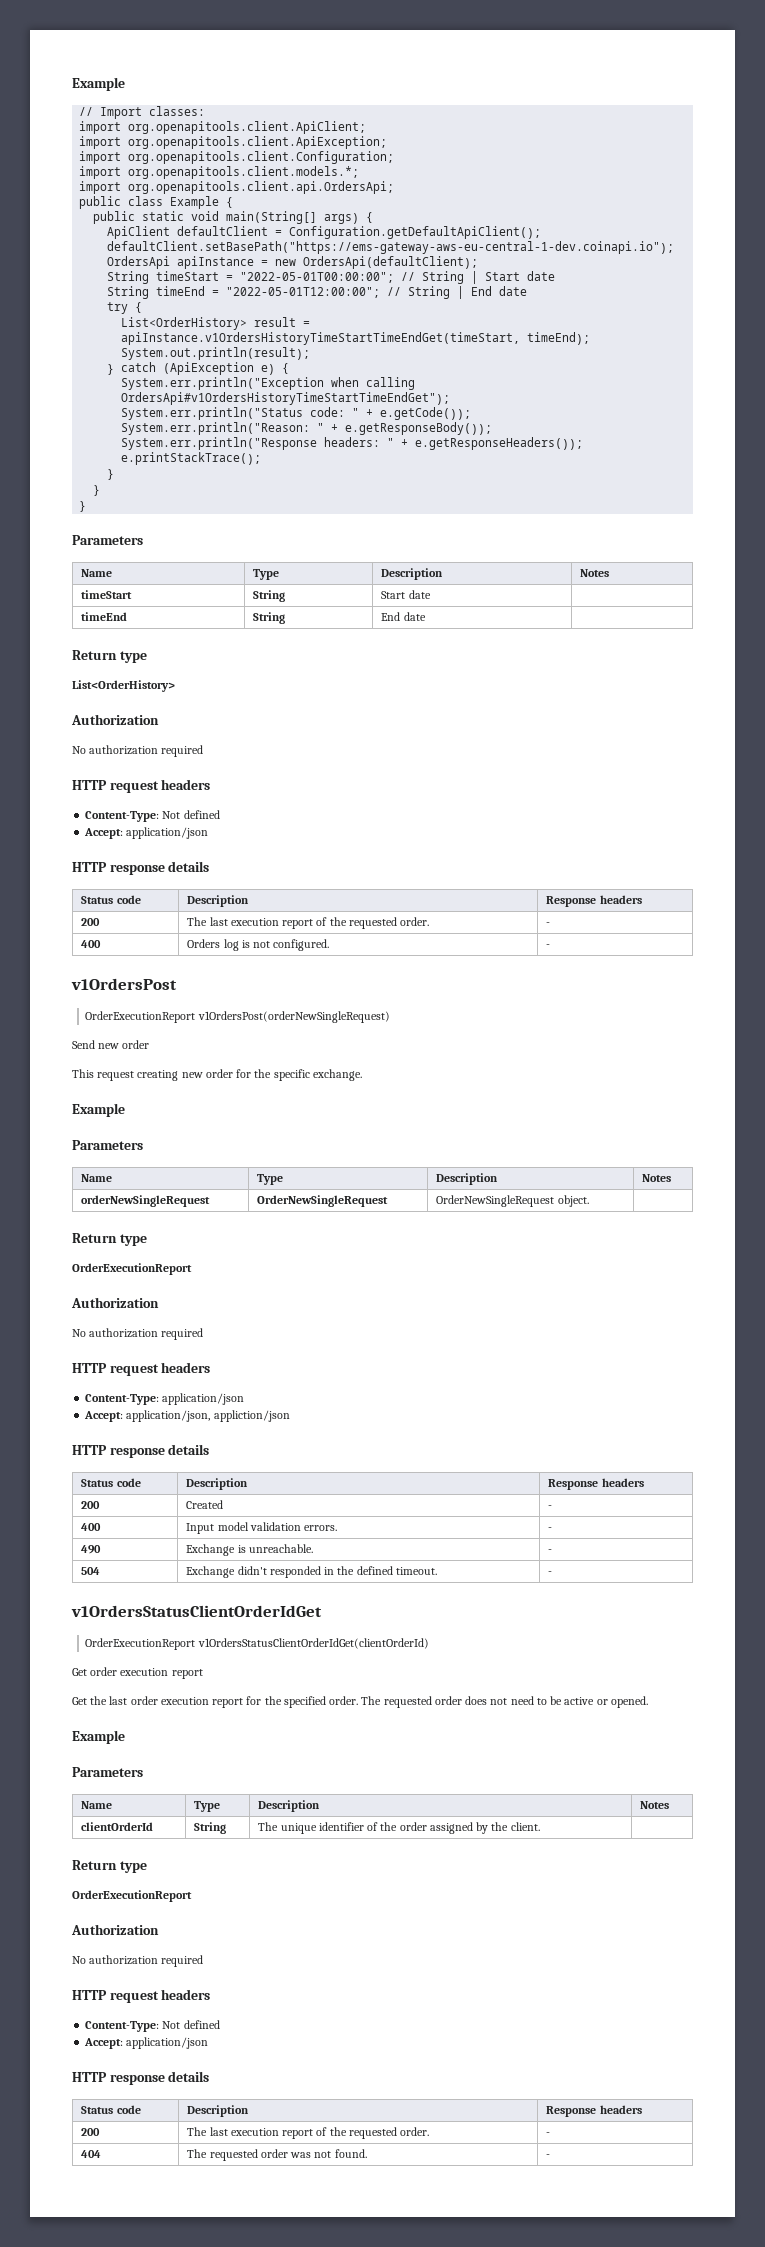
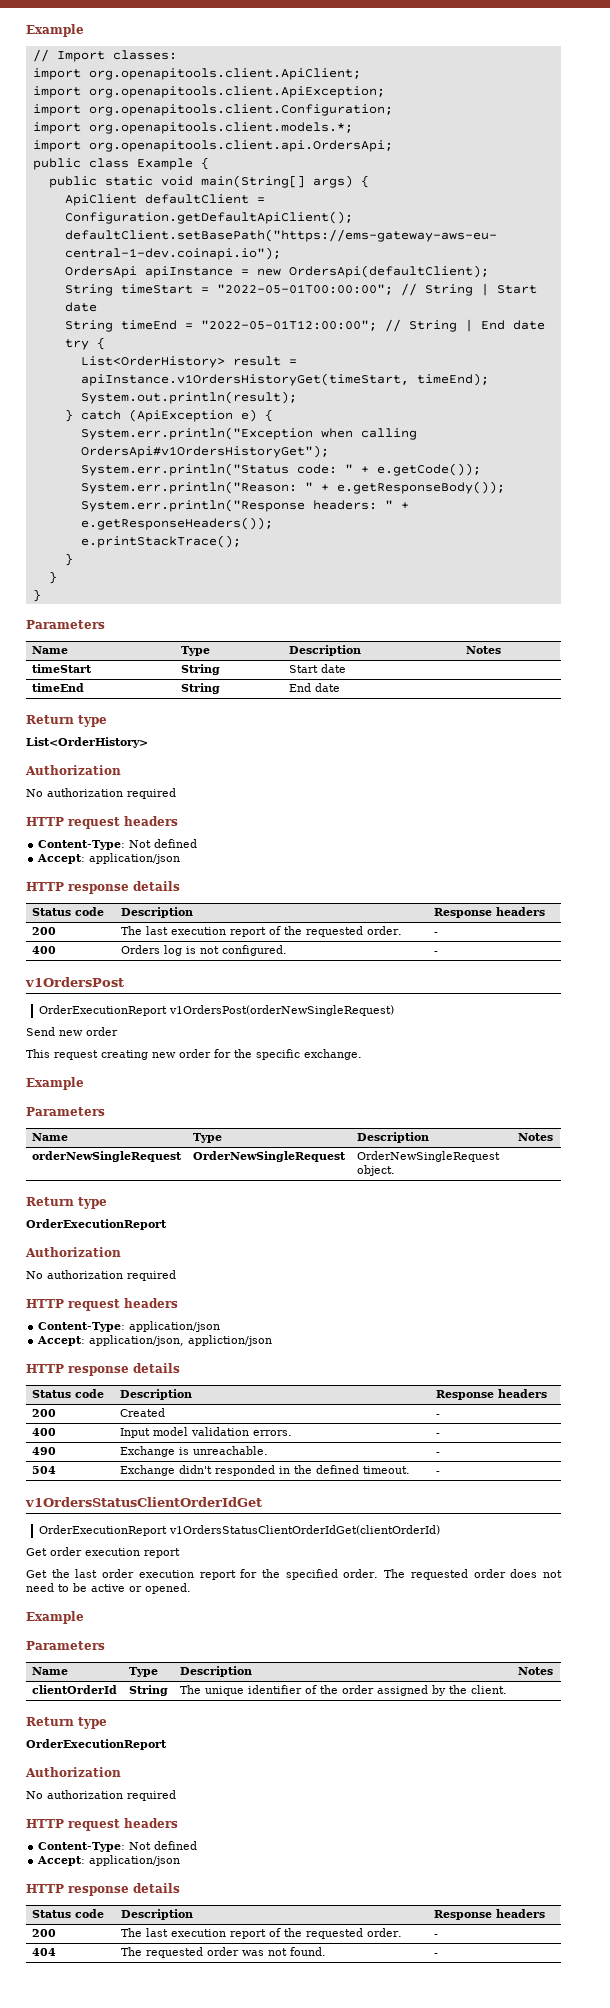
- List<OrderHistory> result = apiInstance.v1OrdersHistoryTimeStartTimeEndGet(timeStart, timeEnd);
+ List<OrderHistory> result = apiInstance.v1OrdersHistoryGet(timeStart, timeEnd);
- System.err.println("Exception when calling OrdersApi#v1OrdersHistoryTimeStartTimeEndGet");
+ System.err.println("Exception when calling OrdersApi#v1OrdersHistoryGet");

